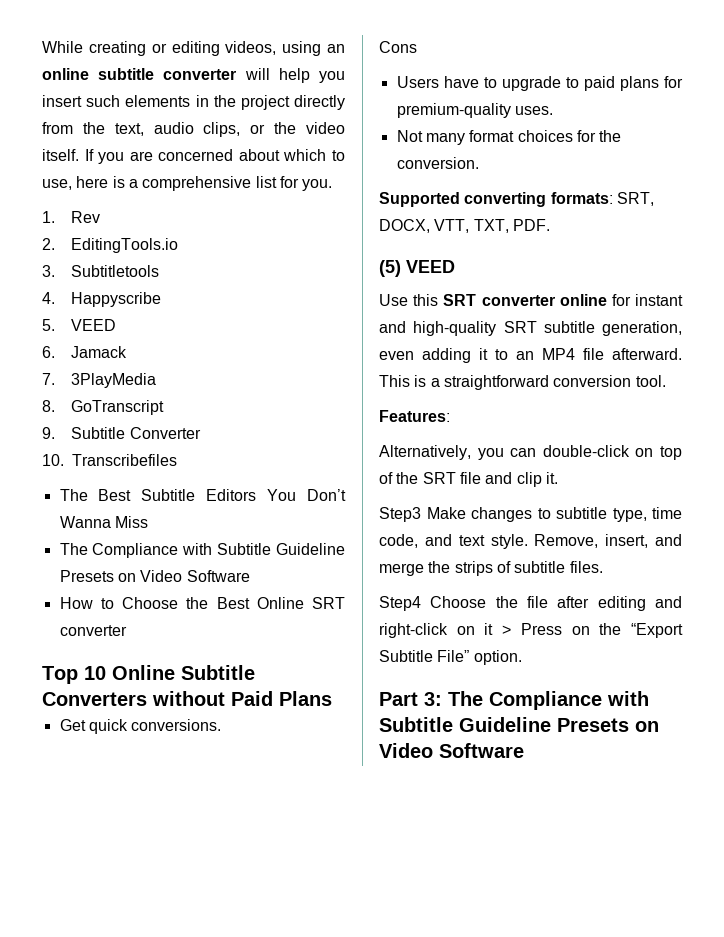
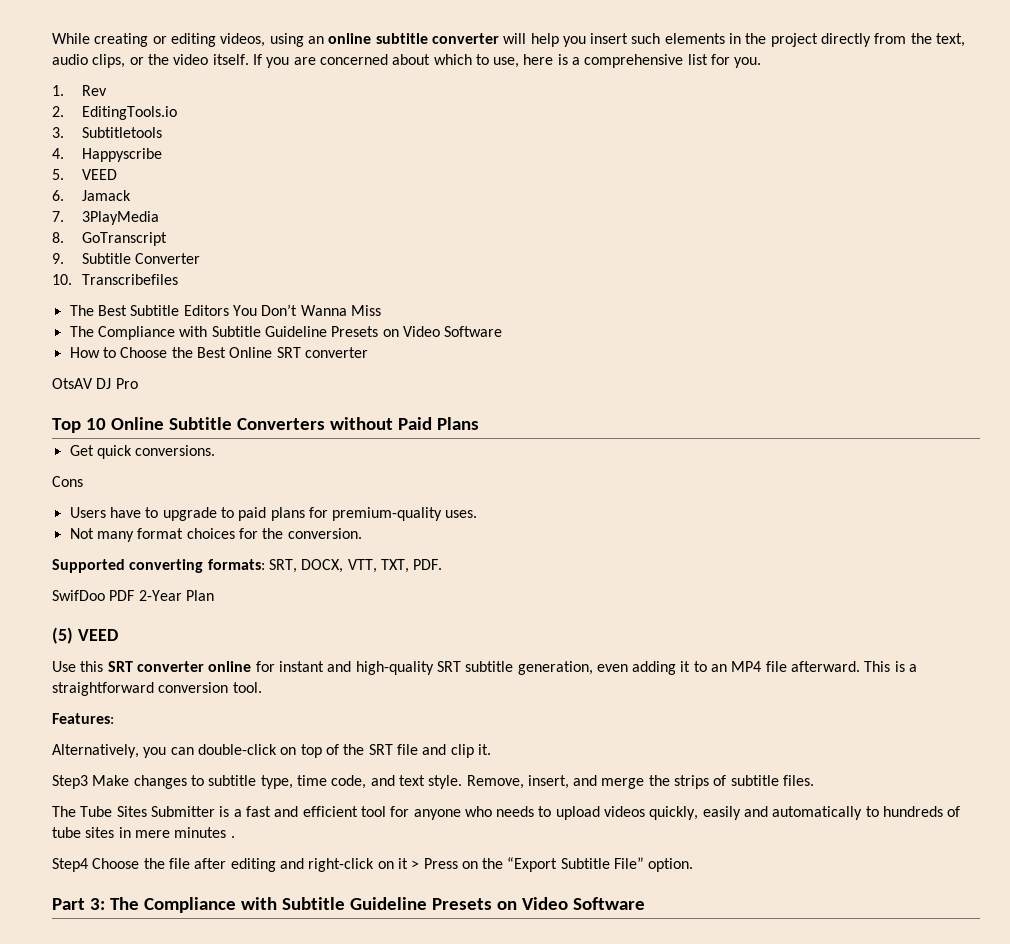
+ OtsAV DJ Pro
+ SwifDoo PDF 2-Year Plan
+ The Tube Sites Submitter is a fast and efficient tool for anyone who needs to upload videos quickly, easily and automatically to hundreds of tube sites in mere minutes .

